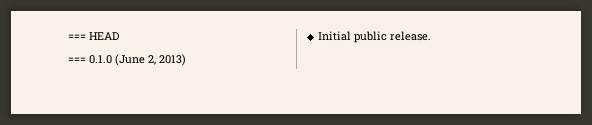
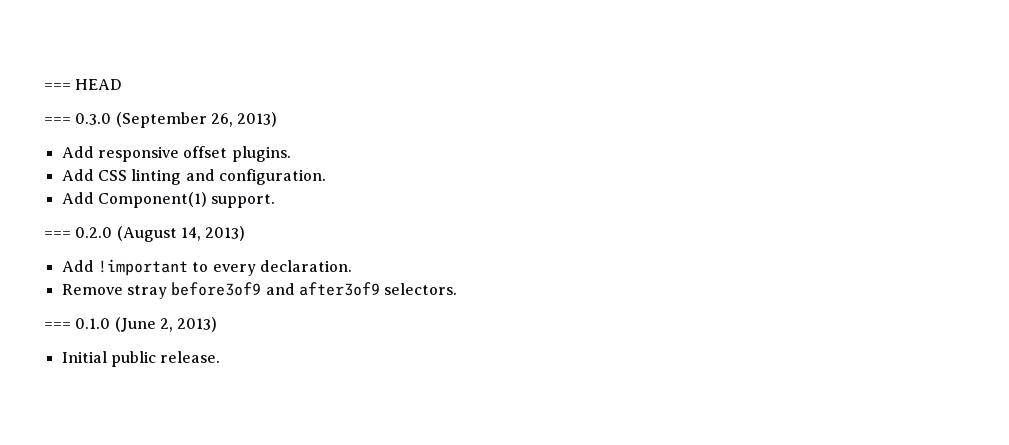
+ === 0.3.0 (September 26, 2013)
+ Add responsive offset plugins.
+ Add CSS linting and configuration.
+ Add Component(1) support.
+ === 0.2.0 (August 14, 2013)
+ Add !important to every declaration.
+ Remove stray before3of9 and after3of9 selectors.

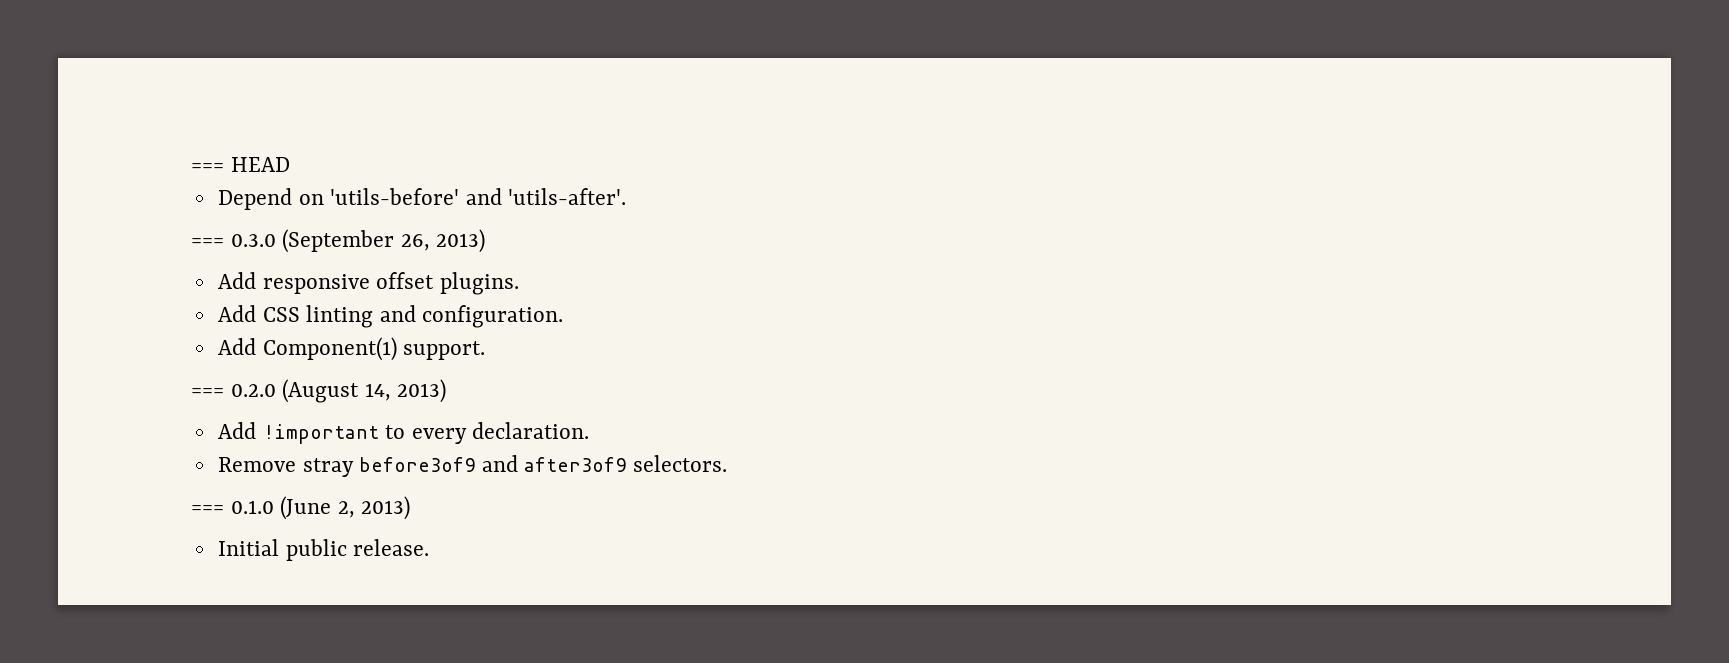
+ Depend on 'utils-before' and 'utils-after'.

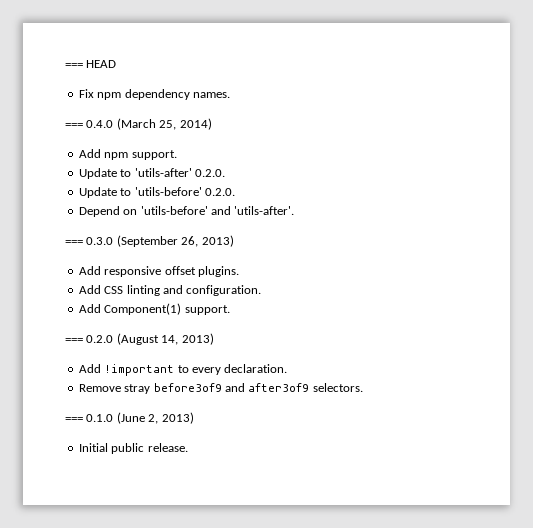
+ Fix npm dependency names.
+ === 0.4.0 (March 25, 2014)
+ Add npm support.
+ Update to 'utils-after' 0.2.0.
+ Update to 'utils-before' 0.2.0.

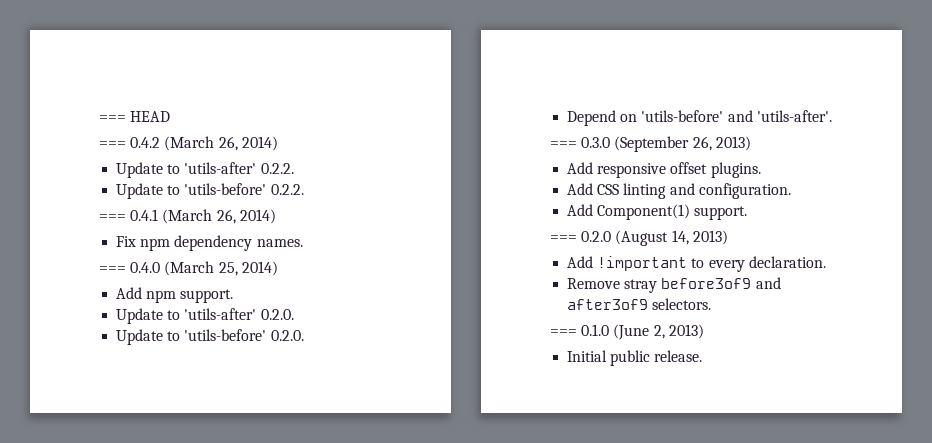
+ === 0.4.2 (March 26, 2014)
+ Update to 'utils-after' 0.2.2.
+ Update to 'utils-before' 0.2.2.
+ === 0.4.1 (March 26, 2014)

